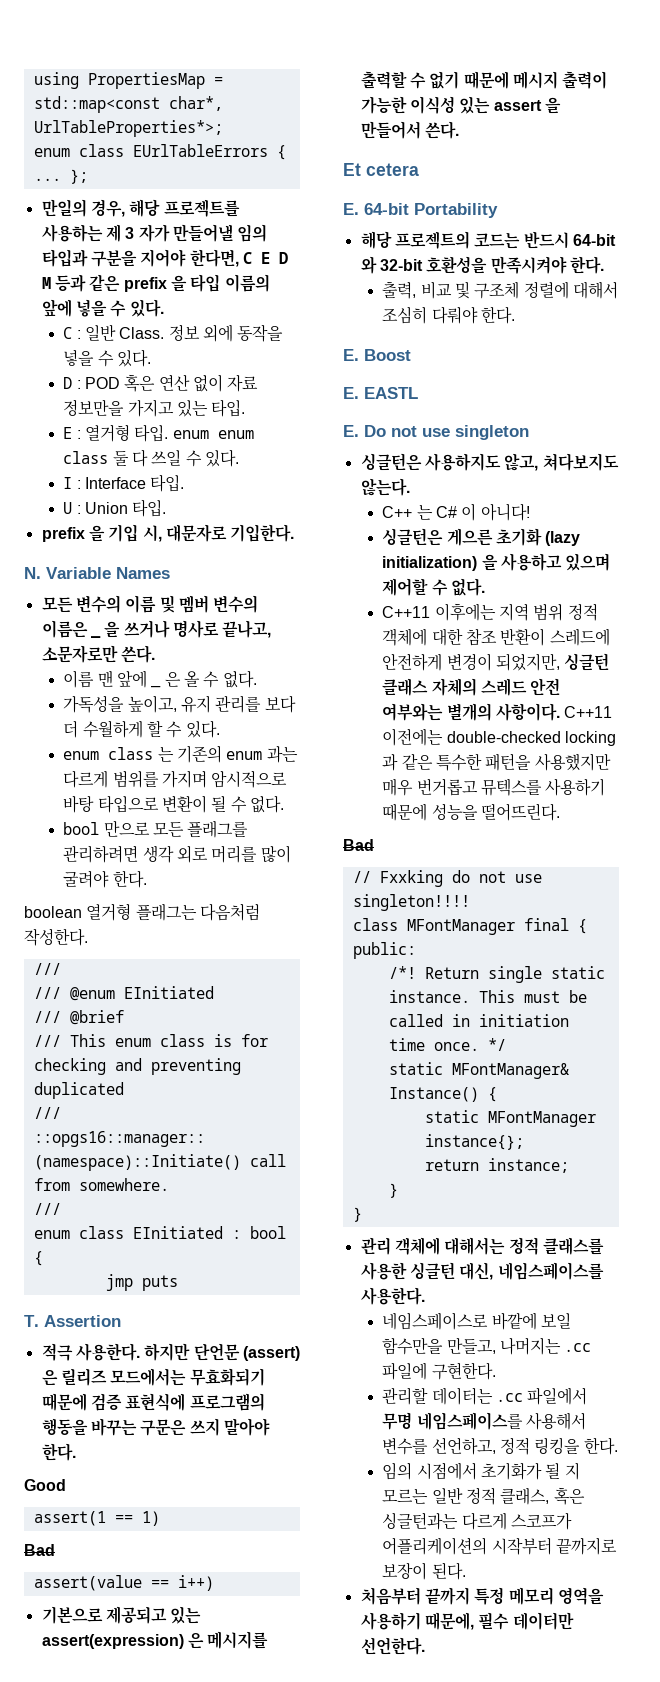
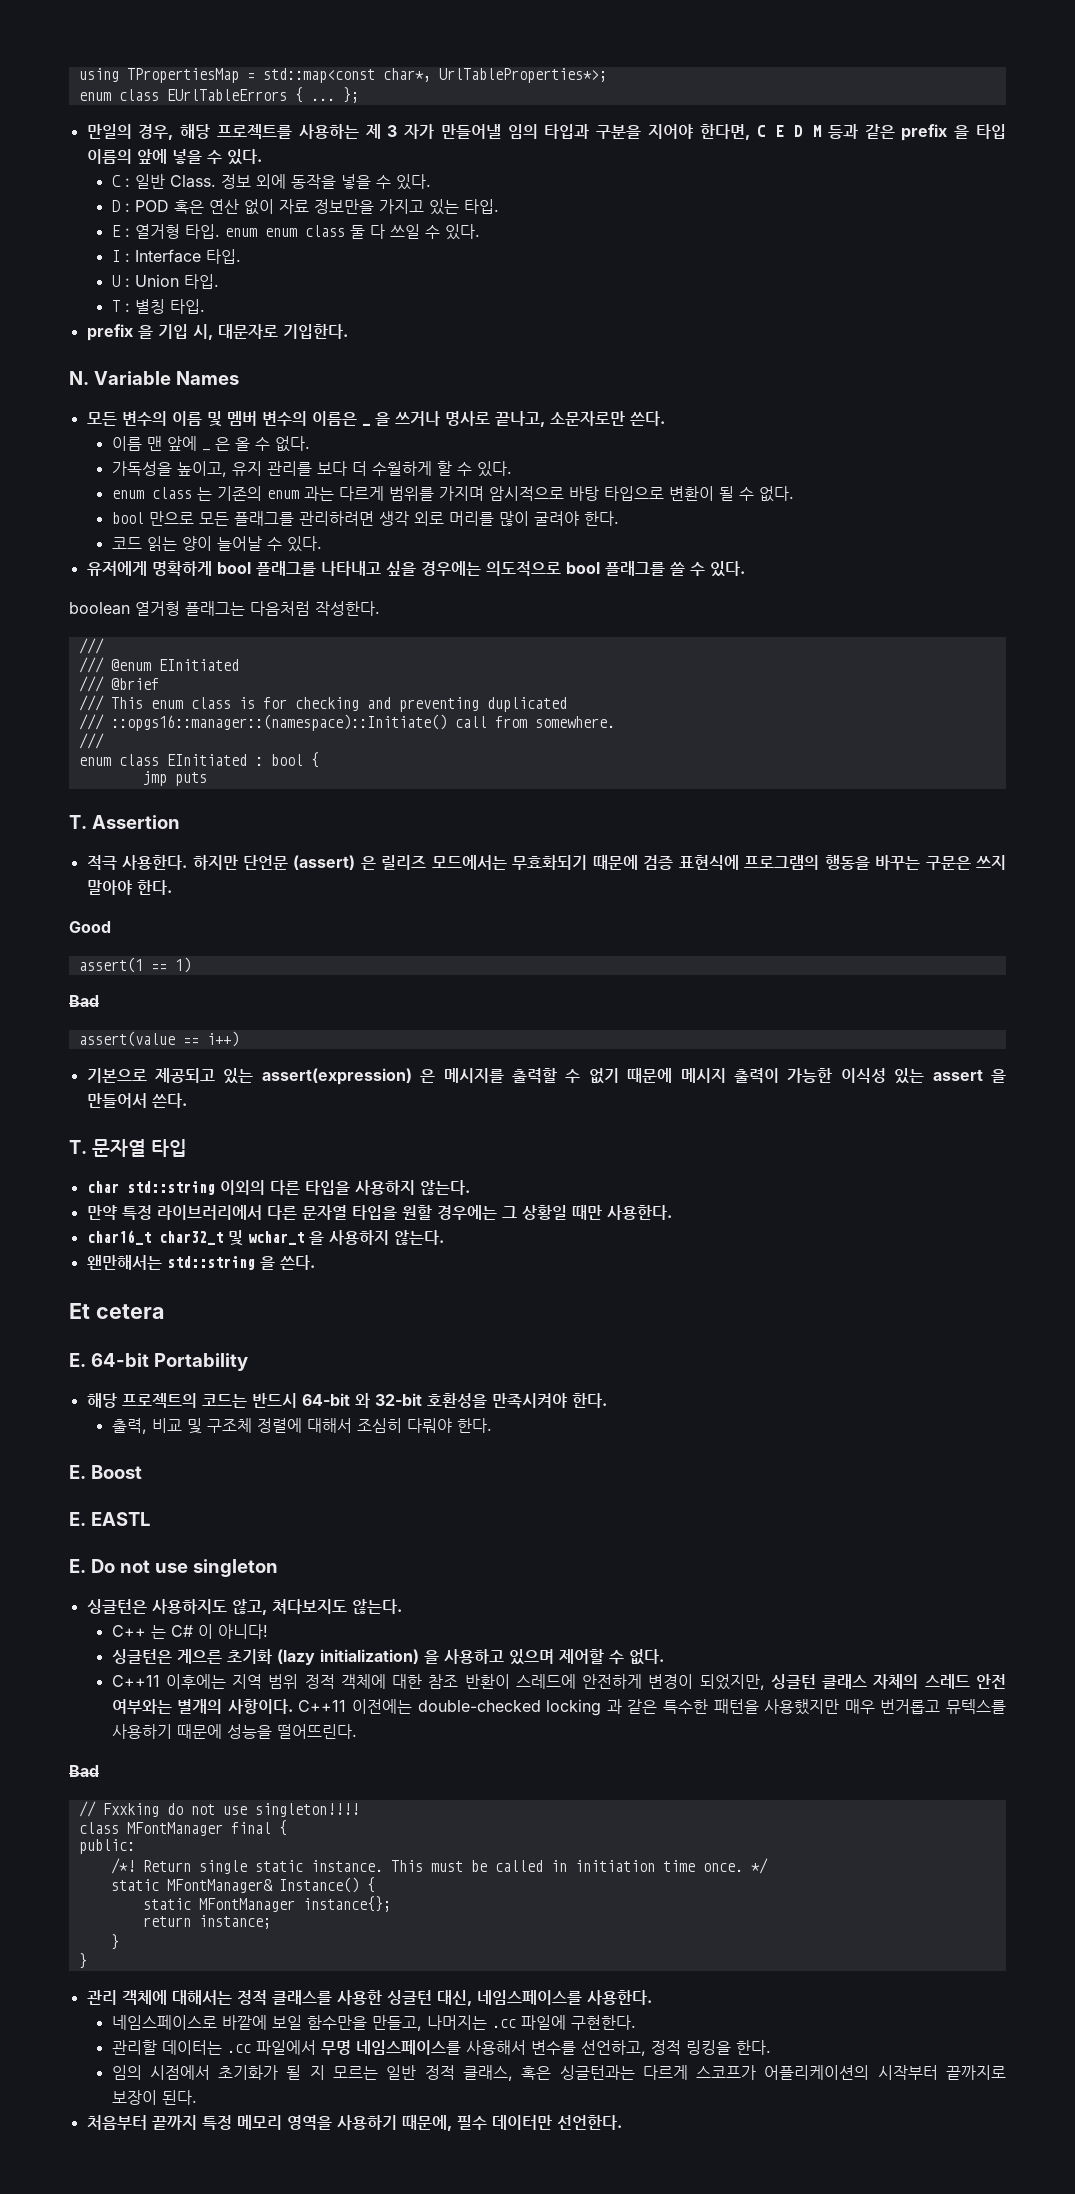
- using PropertiesMap = std::map<const char*, UrlTableProperties*>;
+ using TPropertiesMap = std::map<const char*, UrlTableProperties*>;
+ T : 별칭 타입.
+ 코드 읽는 양이 늘어날 수 있다.
+ 유저에게 명확하게 bool 플래그를 나타내고 싶을 경우에는 의도적으로 bool 플래그를 쓸 수 있다.
+ T. 문자열 타입
+ char std::string 이외의 다른 타입을 사용하지 않는다.
+ 만약 특정 라이브러리에서 다른 문자열 타입을 원할 경우에는 그 상황일 때만 사용한다.
+ char16_t char32_t 및 wchar_t 을 사용하지 않는다.
+ 왠만해서는 std::string 을 쓴다.

